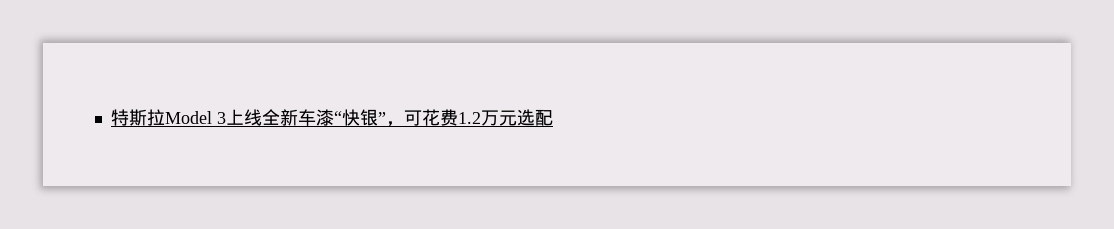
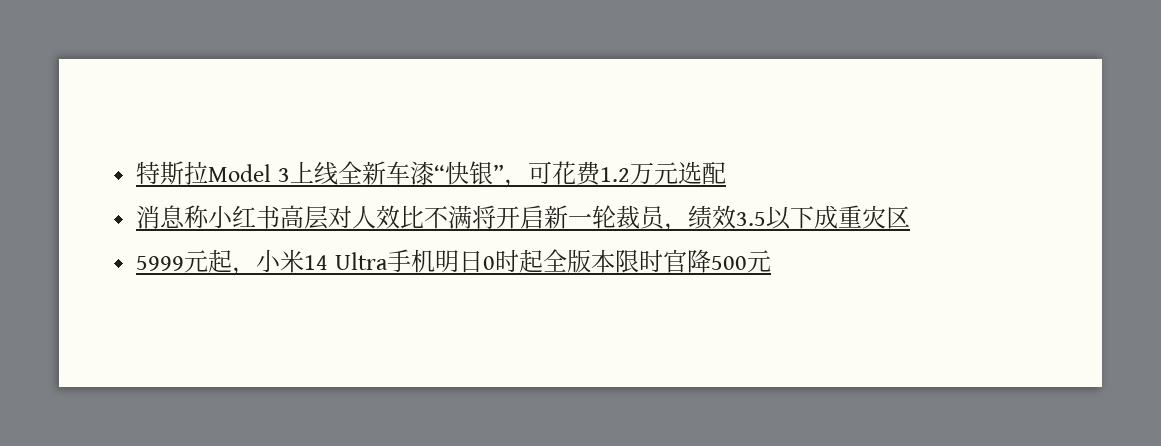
+ 消息称小红书高层对人效比不满将开启新一轮裁员，绩效3.5以下成重灾区
+ 5999元起，小米14 Ultra手机明日0时起全版本限时官降500元

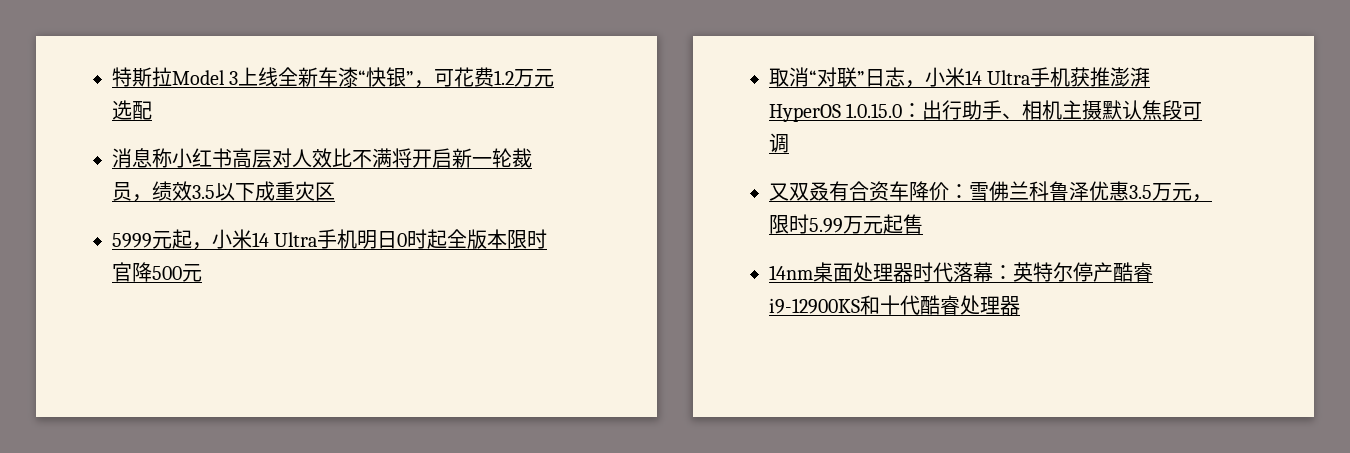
+ 取消“对联”日志，小米14 Ultra手机获推澎湃HyperOS 1.0.15.0：出行助手、相机主摄默认焦段可调
+ 又双叒有合资车降价：雪佛兰科鲁泽优惠3.5万元，限时5.99万元起售
+ 14nm桌面处理器时代落幕：英特尔停产酷睿i9-12900KS和十代酷睿处理器

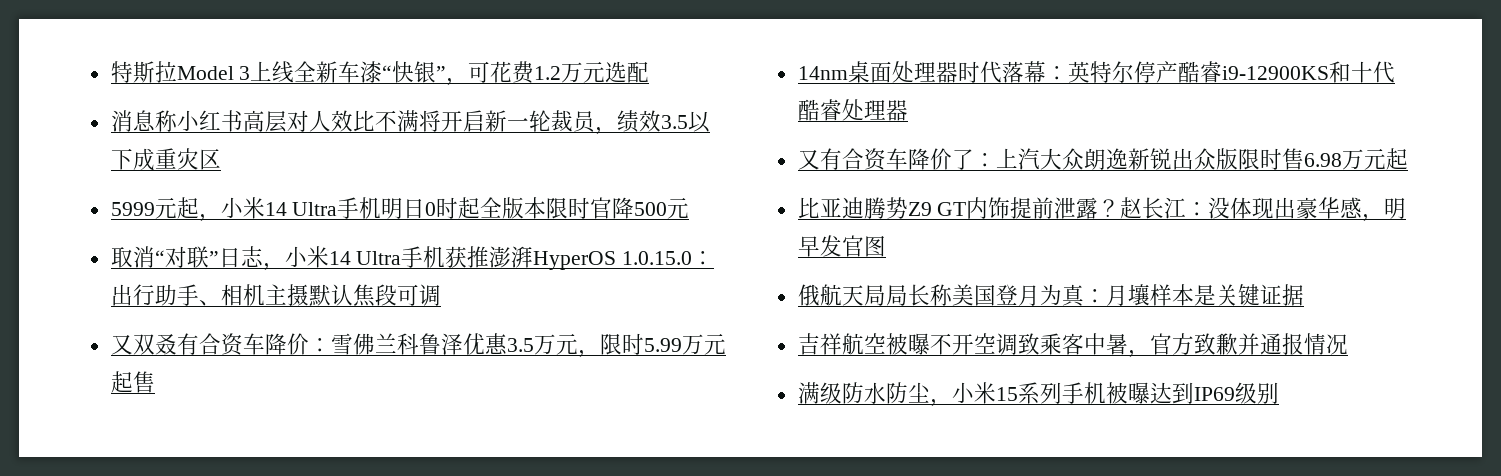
+ 又有合资车降价了：上汽大众朗逸新锐出众版限时售6.98万元起
+ 比亚迪腾势Z9 GT内饰提前泄露？赵长江：没体现出豪华感，明早发官图
+ 俄航天局局长称美国登月为真：月壤样本是关键证据
+ 吉祥航空被曝不开空调致乘客中暑，官方致歉并通报情况
+ 满级防水防尘，小米15系列手机被曝达到IP69级别

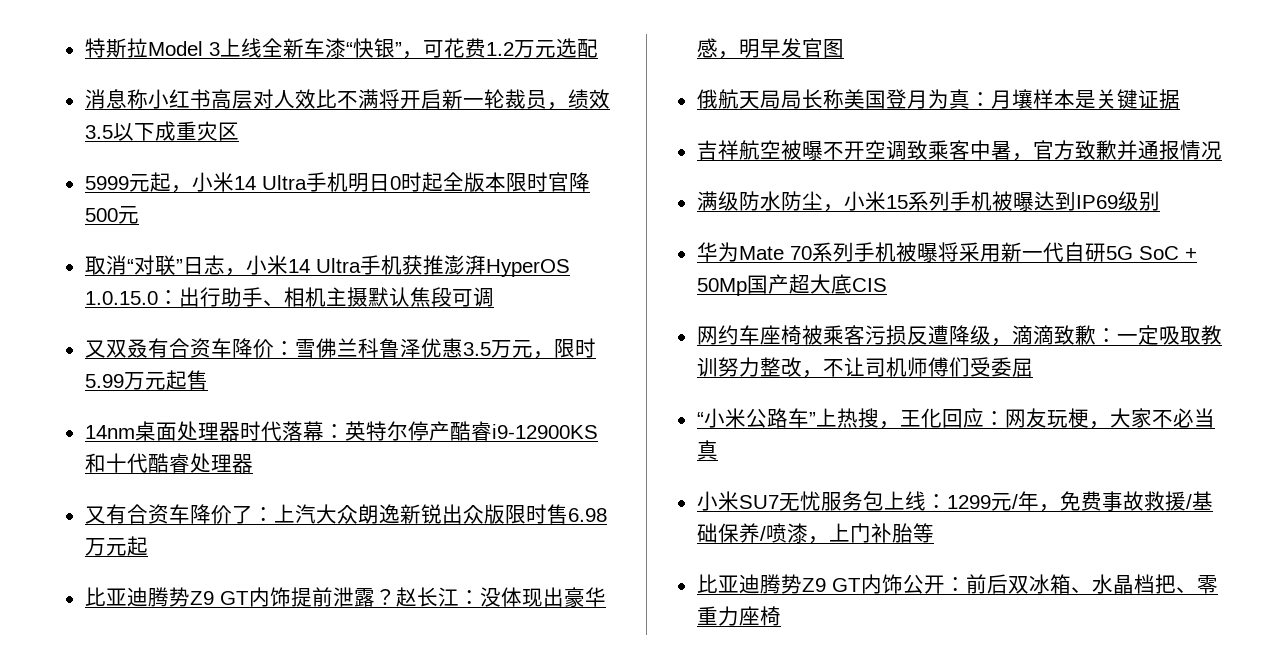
+ 华为Mate 70系列手机被曝将采用新一代自研5G SoC + 50Mp国产超大底CIS
+ 网约车座椅被乘客污损反遭降级，滴滴致歉：一定吸取教训努力整改，不让司机师傅们受委屈
+ “小米公路车”上热搜，王化回应：网友玩梗，大家不必当真
+ 小米SU7无忧服务包上线：1299元/年，免费事故救援/基础保养/喷漆，上门补胎等
+ 比亚迪腾势Z9 GT内饰公开：前后双冰箱、水晶档把、零重力座椅

